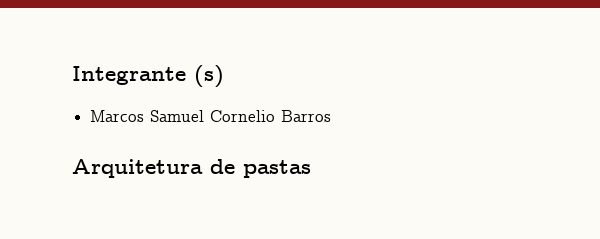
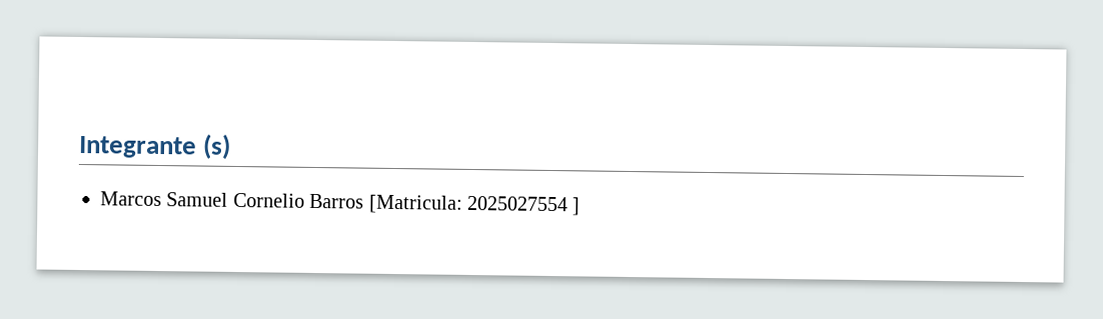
- Marcos Samuel Cornelio Barros
- Arquitetura de pastas
+ Marcos Samuel Cornelio Barros [Matricula: 2025027554 ]

